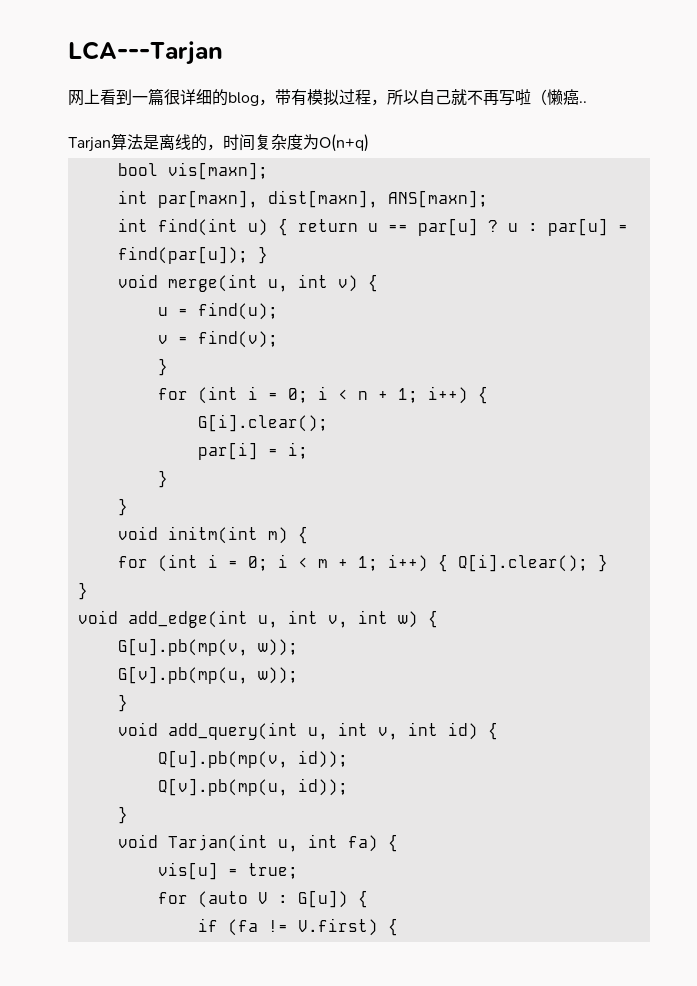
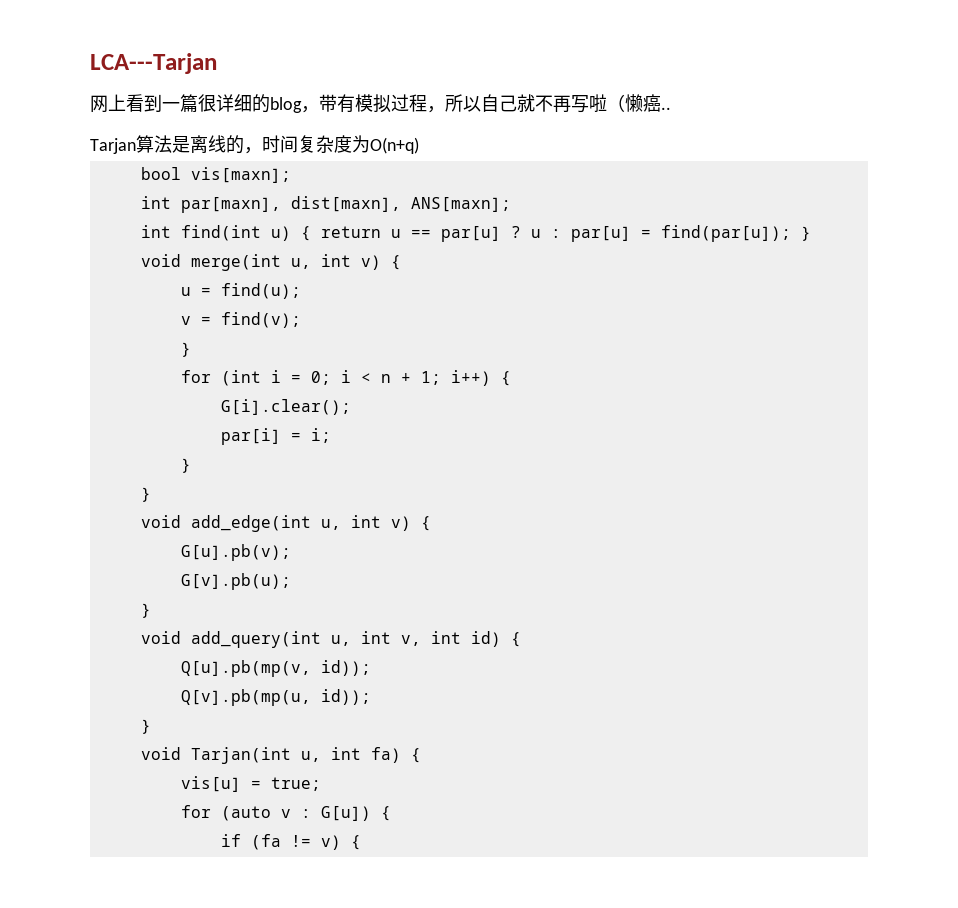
- void initm(int m) {
- for (int i = 0; i < m + 1; i++) { Q[i].clear(); }
- }
- void add_edge(int u, int v, int w) {
- G[u].pb(mp(v, w));
- G[v].pb(mp(u, w));
+ void add_edge(int u, int v) {
+ G[u].pb(v);
+ G[v].pb(u);
- for (auto V : G[u]) {
+ for (auto v : G[u]) {
- if (fa != V.first) {
+ if (fa != v) {

